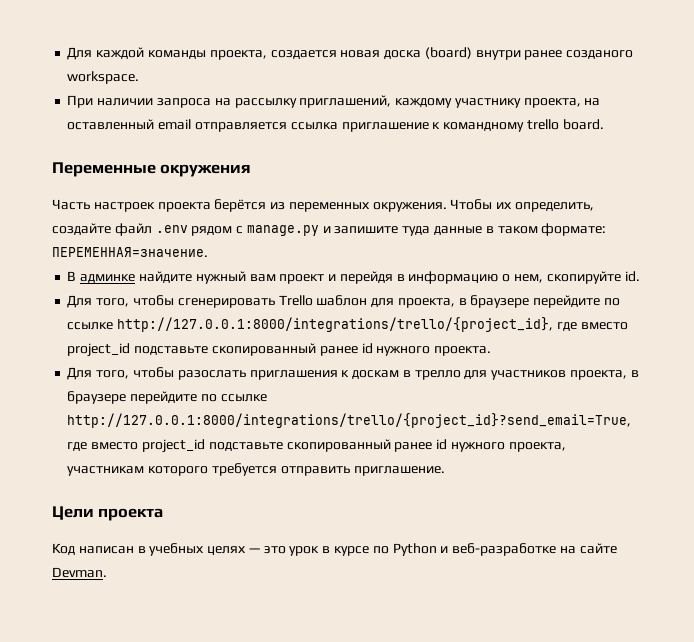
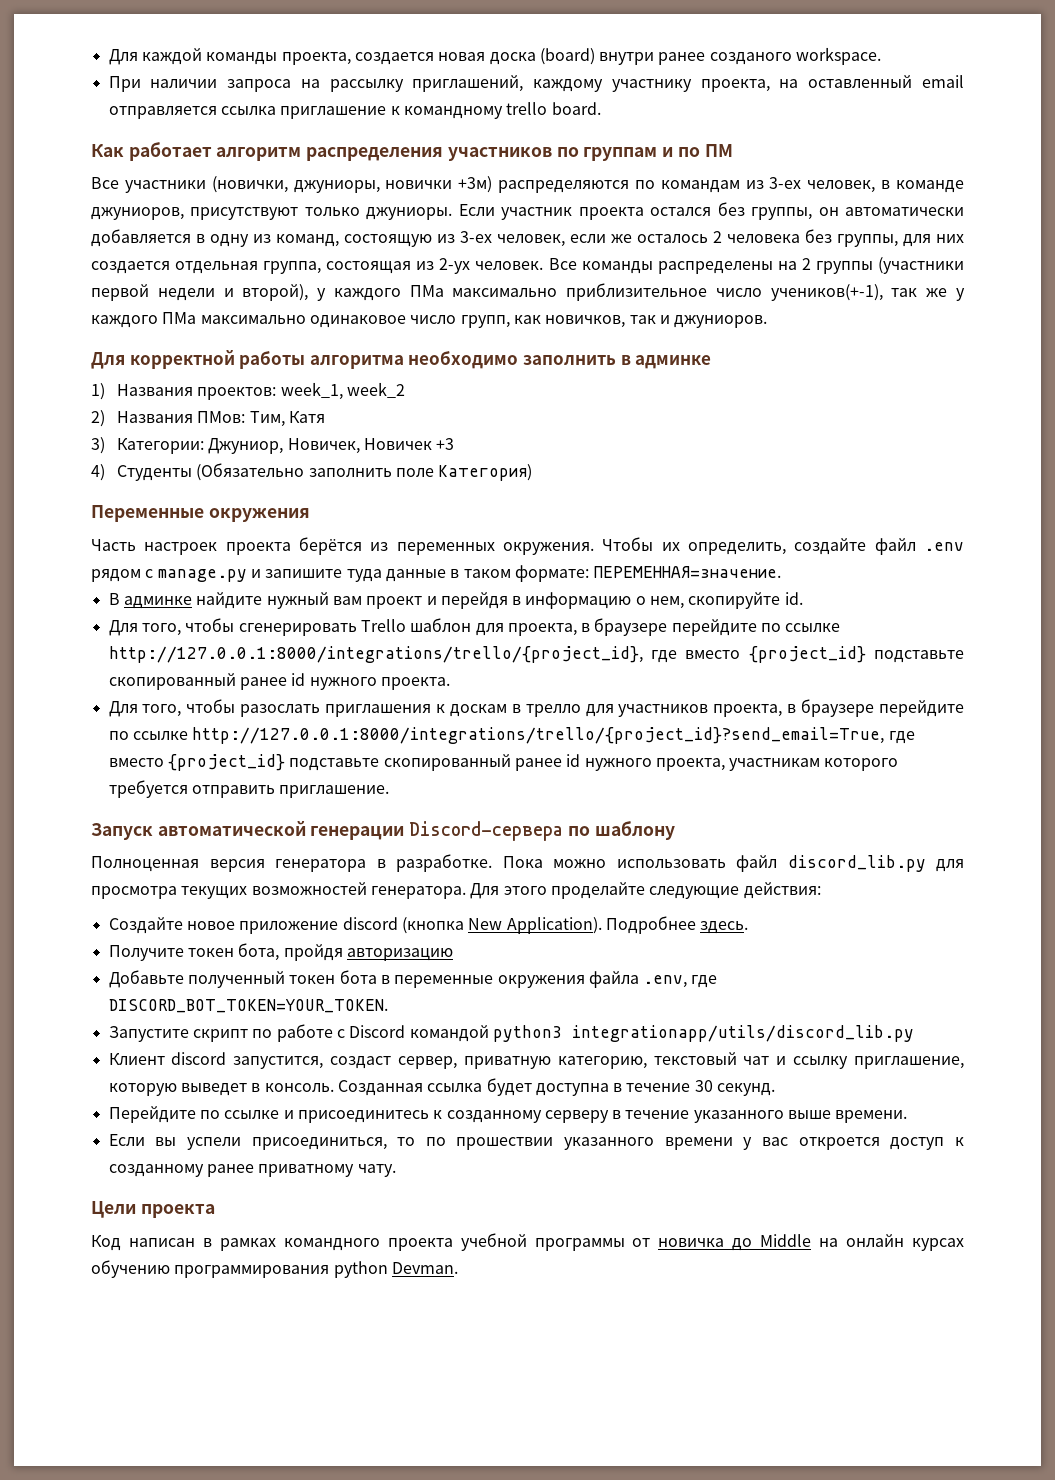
+ Как работает алгоритм распределения участников по группам и по ПМ
+ Все участники (новички, джуниоры, новички +3м) распределяются по командам из 3-ех человек, в команде джуниоров, присутствуют только джуниоры. Если участник проекта остался без группы, он автоматически добавляется в одну из команд, состоящую из 3-ех человек, если же осталось 2 человека без группы, для них создается отдельная группа, состоящая из 2-ух человек. Все команды распределены на 2 группы (участники первой недели и второй), у каждого ПМа максимально приблизительное число учеников(+-1), так же у каждого ПМа максимально одинаковое число групп, как новичков, так и джуниоров.
+ Для корректной работы алгоритма необходимо заполнить в админке
+ 1) Названия проектов: week_1, week_2
+ 2) Названия ПМов: Тим, Катя
+ 3) Категории: Джуниор, Новичек, Новичек +3
+ 4) Студенты (Обязательно заполнить поле Категория)
- Для того, чтобы сгенерировать Trello шаблон для проекта, в браузере перейдите по ссылке http://127.0.0.1:8000/integrations/trello/{project_id}, где вместо project_id подставьте скопированный ранее id нужного проекта.
+ Для того, чтобы сгенерировать Trello шаблон для проекта, в браузере перейдите по ссылке http://127.0.0.1:8000/integrations/trello/{project_id}, где вместо {project_id} подставьте скопированный ранее id нужного проекта.
- Для того, чтобы разослать приглашения к доскам в трелло для участников проекта, в браузере перейдите по ссылке http://127.0.0.1:8000/integrations/trello/{project_id}?send_email=True, где вместо project_id подставьте скопированный ранее id нужного проекта, участникам которого требуется отправить приглашение.
+ Для того, чтобы разослать приглашения к доскам в трелло для участников проекта, в браузере перейдите по ссылке http://127.0.0.1:8000/integrations/trello/{project_id}?send_email=True, где вместо {project_id} подставьте скопированный ранее id нужного проекта, участникам которого требуется отправить приглашение.
+ Запуск автоматической генерации Discord-сервера по шаблону
+ Полноценная версия генератора в разработке. Пока можно использовать файл discord_lib.py для просмотра текущих возможностей генератора. Для этого проделайте следующие действия:
+ Создайте новое приложение discord (кнопка New Application). Подробнее здесь.
+ Получите токен бота, пройдя авторизацию
+ Добавьте полученный токен бота в переменные окружения файла .env, где DISCORD_BOT_TOKEN=YOUR_TOKEN.
+ Запустите скрипт по работе с Discord командой python3 integrationapp/utils/discord_lib.py
+ Клиент discord запустится, создаст сервер, приватную категорию, текстовый чат и ссылку приглашение, которую выведет в консоль. Созданная ссылка будет доступна в течение 30 секунд.
+ Перейдите по ссылке и присоединитесь к созданному серверу в течение указанного выше времени.
+ Если вы успели присоединиться, то по прошествии указанного времени у вас откроется доступ к созданному ранее приватному чату.
- Код написан в учебных целях — это урок в курсе по Python и веб-разработке на сайте Devman.
+ Код написан в рамках командного проекта учебной программы от новичка до Middle на онлайн курсах обучению программирования python Devman.

